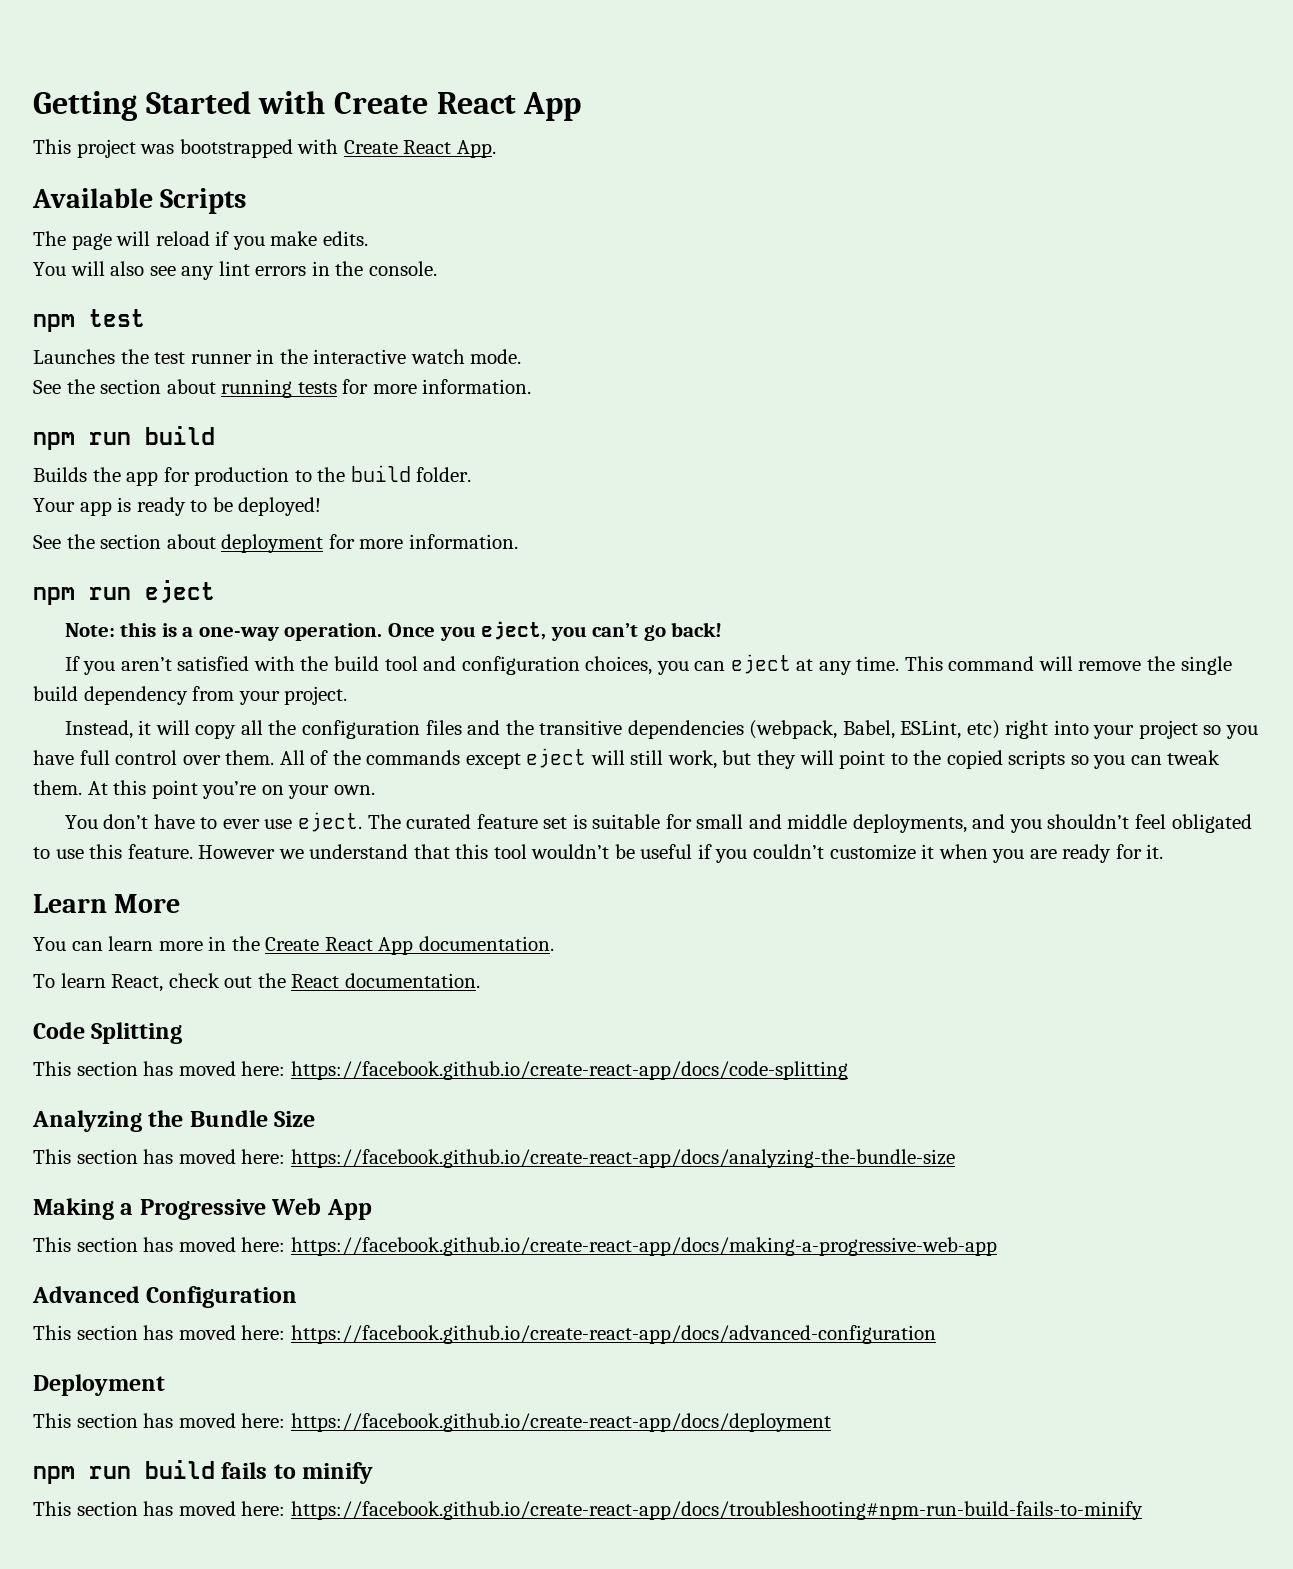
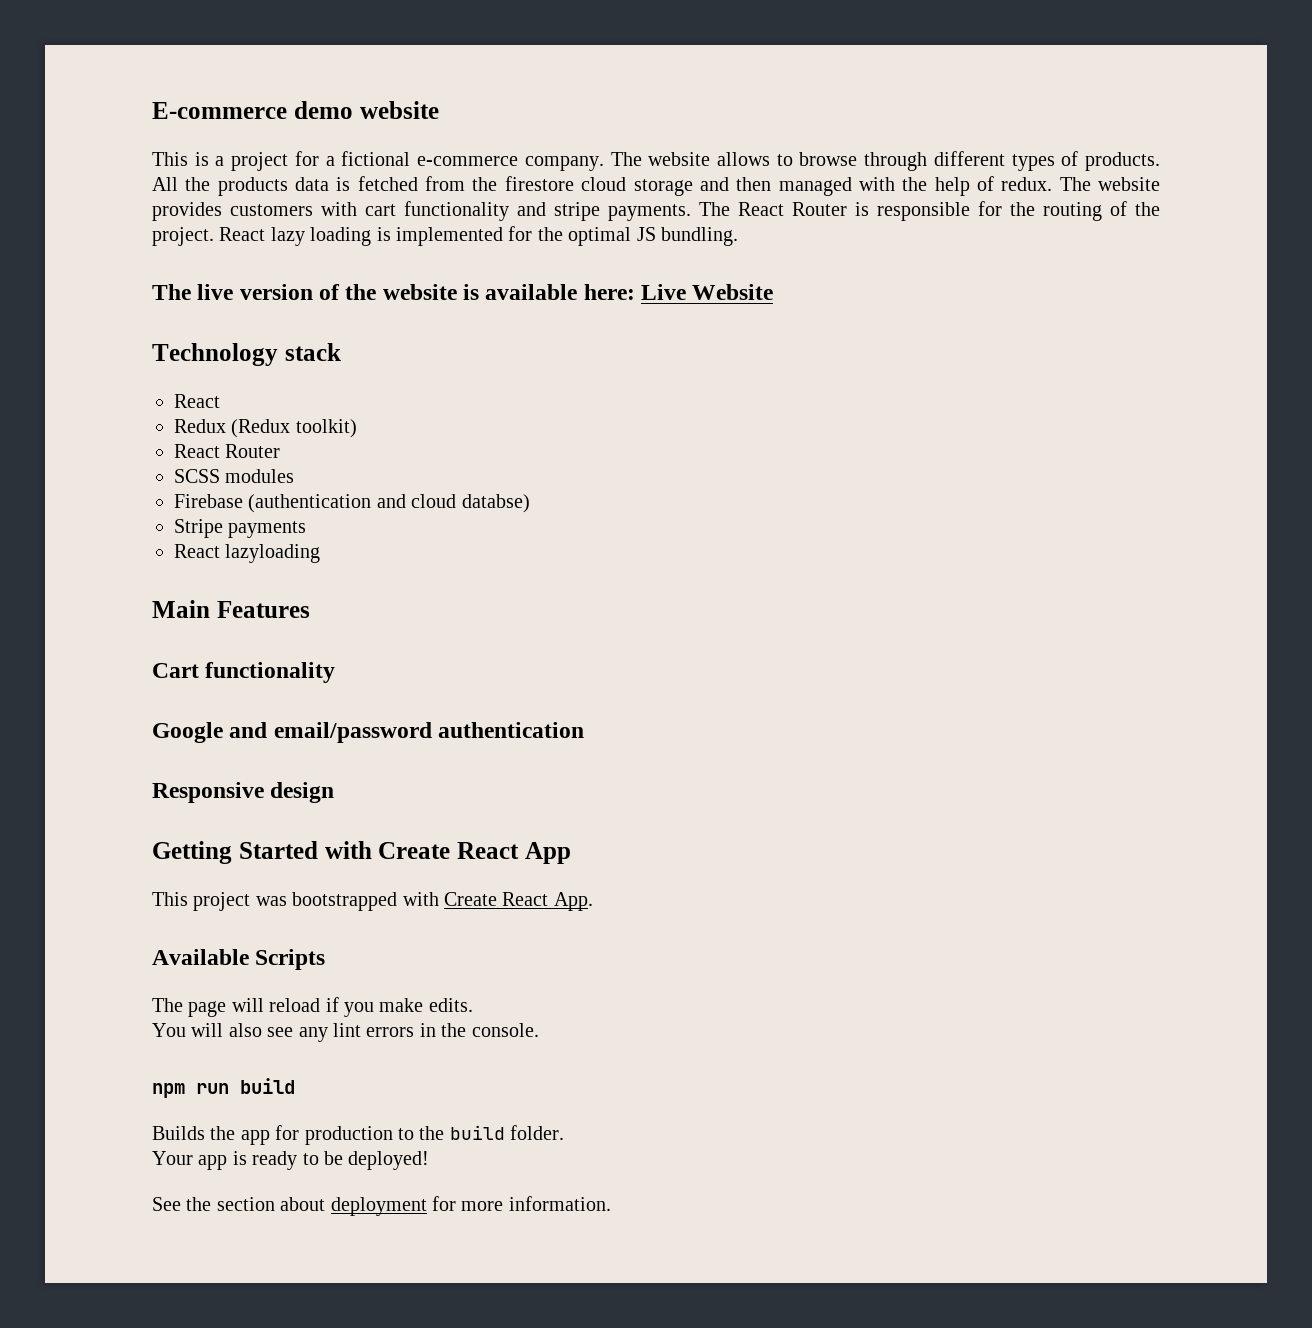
+ E-commerce demo website
+ This is a project for a fictional e-commerce company. The website allows to browse through different types of products. All the products data is fetched from the firestore cloud storage and then managed with the help of redux. The website provides customers with cart functionality and stripe payments. The React Router is responsible for the routing of the project. React lazy loading is implemented for the optimal JS bundling.
+ The live version of the website is available here: Live Website
+ Technology stack
+ React
+ Redux (Redux toolkit)
+ React Router
+ SCSS modules
+ Firebase (authentication and cloud databse)
+ Stripe payments
+ React lazyloading
+ Main Features
+ Cart functionality
+ Google and email/password authentication
+ Responsive design
- npm test
- Launches the test runner in the interactive watch mode.
- See the section about running tests for more information.
- npm run eject
- Note: this is a one-way operation. Once you eject, you can’t go back!
- If you aren’t satisfied with the build tool and configuration choices, you can eject at any time. This command will remove the single build dependency from your project.
- Instead, it will copy all the configuration files and the transitive dependencies (webpack, Babel, ESLint, etc) right into your project so you have full control over them. All of the commands except eject will still work, but they will point to the copied scripts so you can tweak them. At this point you’re on your own.
- You don’t have to ever use eject. The curated feature set is suitable for small and middle deployments, and you shouldn’t feel obligated to use this feature. However we understand that this tool wouldn’t be useful if you couldn’t customize it when you are ready for it.
- Learn More
- You can learn more in the Create React App documentation.
- To learn React, check out the React documentation.
- Code Splitting
- This section has moved here: https://facebook.github.io/create-react-app/docs/code-splitting
- Analyzing the Bundle Size
- This section has moved here: https://facebook.github.io/create-react-app/docs/analyzing-the-bundle-size
- Making a Progressive Web App
- This section has moved here: https://facebook.github.io/create-react-app/docs/making-a-progressive-web-app
- Advanced Configuration
- This section has moved here: https://facebook.github.io/create-react-app/docs/advanced-configuration
- Deployment
- This section has moved here: https://facebook.github.io/create-react-app/docs/deployment
- npm run build fails to minify
- This section has moved here: https://facebook.github.io/create-react-app/docs/troubleshooting#npm-run-build-fails-to-minify

